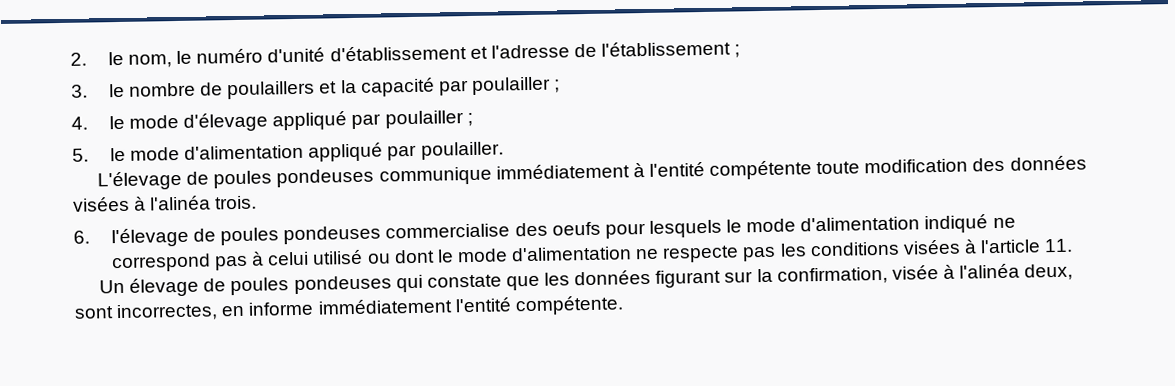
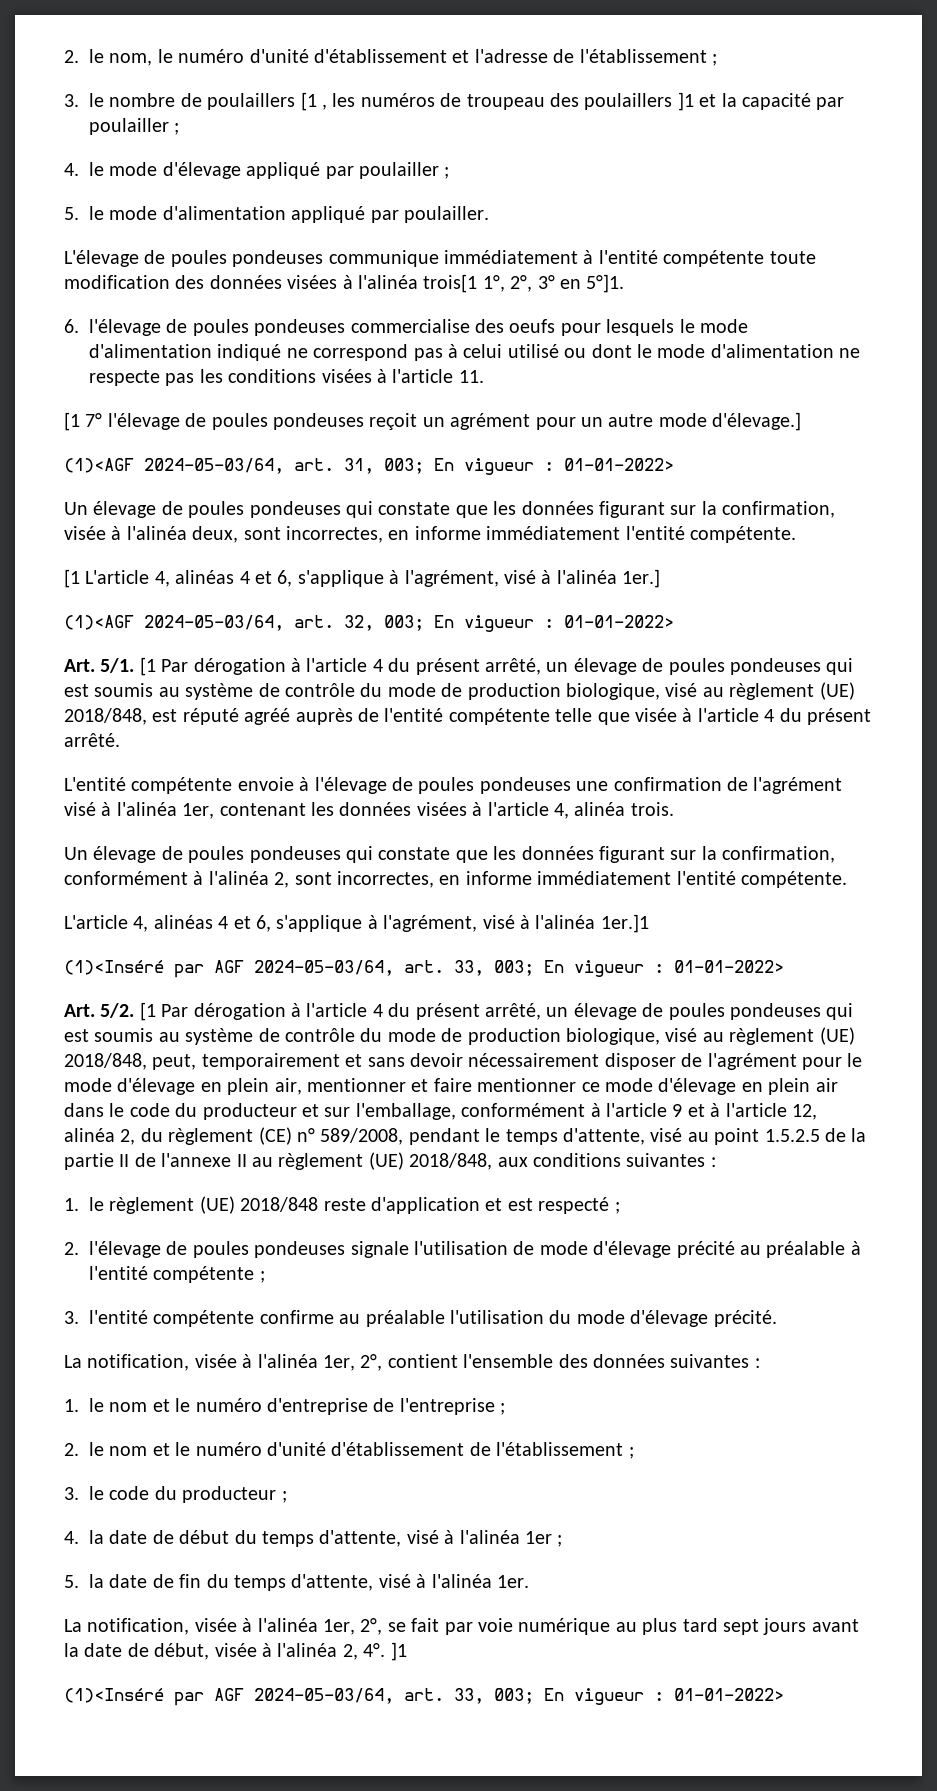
- 3. le nombre de poulaillers et la capacité par poulailler ;
+ 3. le nombre de poulaillers [1 , les numéros de troupeau des poulaillers ]1 et la capacité par poulailler ;
- L'élevage de poules pondeuses communique immédiatement à l'entité compétente toute modification des données visées à l'alinéa trois.
+ L'élevage de poules pondeuses communique immédiatement à l'entité compétente toute modification des données visées à l'alinéa trois[1 1°, 2°, 3° en 5°]1.
+ [1 7° l'élevage de poules pondeuses reçoit un agrément pour un autre mode d'élevage.]
+ (1)<AGF 2024-05-03/64, art. 31, 003; En vigueur : 01-01-2022>
+ [1 L'article 4, alinéas 4 et 6, s'applique à l'agrément, visé à l'alinéa 1er.]
+ (1)<AGF 2024-05-03/64, art. 32, 003; En vigueur : 01-01-2022>
+ Art. 5/1. [1 Par dérogation à l'article 4 du présent arrêté, un élevage de poules pondeuses qui est soumis au système de contrôle du mode de production biologique, visé au règlement (UE) 2018/848, est réputé agréé auprès de l'entité compétente telle que visée à l'article 4 du présent arrêté.
+ L'entité compétente envoie à l'élevage de poules pondeuses une confirmation de l'agrément visé à l'alinéa 1er, contenant les données visées à l'article 4, alinéa trois.
+ Un élevage de poules pondeuses qui constate que les données figurant sur la confirmation, conformément à l'alinéa 2, sont incorrectes, en informe immédiatement l'entité compétente.
+ L'article 4, alinéas 4 et 6, s'applique à l'agrément, visé à l'alinéa 1er.]1
+ (1)<Inséré par AGF 2024-05-03/64, art. 33, 003; En vigueur : 01-01-2022>
+ Art. 5/2. [1 Par dérogation à l'article 4 du présent arrêté, un élevage de poules pondeuses qui est soumis au système de contrôle du mode de production biologique, visé au règlement (UE) 2018/848, peut, temporairement et sans devoir nécessairement disposer de l'agrément pour le mode d'élevage en plein air, mentionner et faire mentionner ce mode d'élevage en plein air dans le code du producteur et sur l'emballage, conformément à l'article 9 et à l'article 12, alinéa 2, du règlement (CE) n° 589/2008, pendant le temps d'attente, visé au point 1.5.2.5 de la partie II de l'annexe II au règlement (UE) 2018/848, aux conditions suivantes :
+ 1. le règlement (UE) 2018/848 reste d'application et est respecté ;
+ 2. l'élevage de poules pondeuses signale l'utilisation de mode d'élevage précité au préalable à l'entité compétente ;
+ 3. l'entité compétente confirme au préalable l'utilisation du mode d'élevage précité.
+ La notification, visée à l'alinéa 1er, 2°, contient l'ensemble des données suivantes :
+ 1. le nom et le numéro d'entreprise de l'entreprise ;
+ 2. le nom et le numéro d'unité d'établissement de l'établissement ;
+ 3. le code du producteur ;
+ 4. la date de début du temps d'attente, visé à l'alinéa 1er ;
+ 5. la date de fin du temps d'attente, visé à l'alinéa 1er.
+ La notification, visée à l'alinéa 1er, 2°, se fait par voie numérique au plus tard sept jours avant la date de début, visée à l'alinéa 2, 4°. ]1
+ (1)<Inséré par AGF 2024-05-03/64, art. 33, 003; En vigueur : 01-01-2022>

